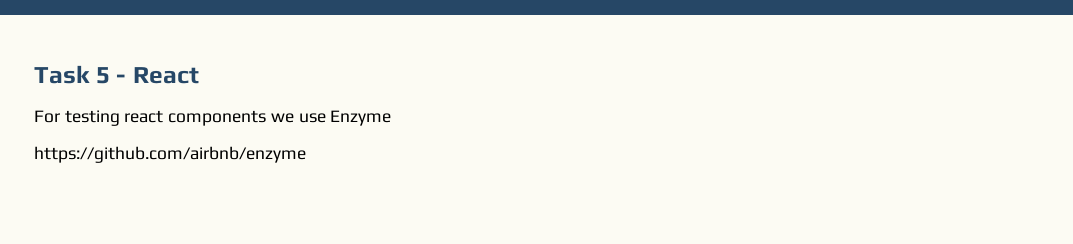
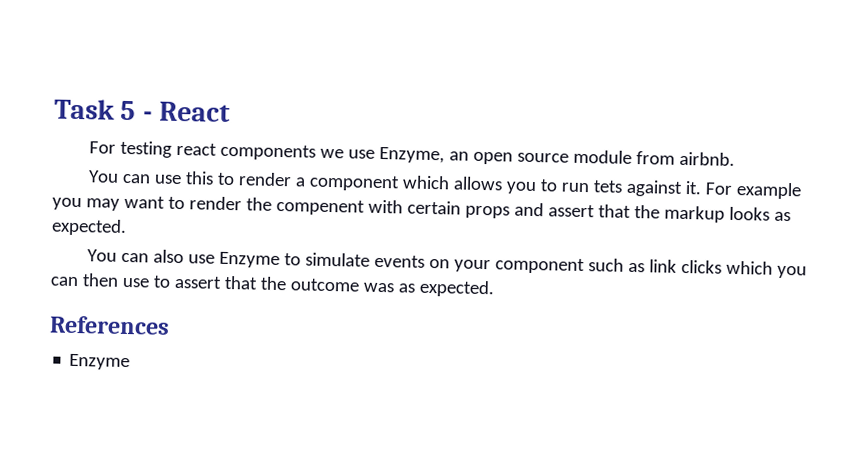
- For testing react components we use Enzyme
- https://github.com/airbnb/enzyme
+ For testing react components we use Enzyme, an open source module from airbnb.
+ You can use this to render a component which allows you to run tets against it. For example you may want to render the compenent with certain props and assert that the markup looks as expected.
+ You can also use Enzyme to simulate events on your component such as link clicks which you can then use to assert that the outcome was as expected.
+ References
+ Enzyme

